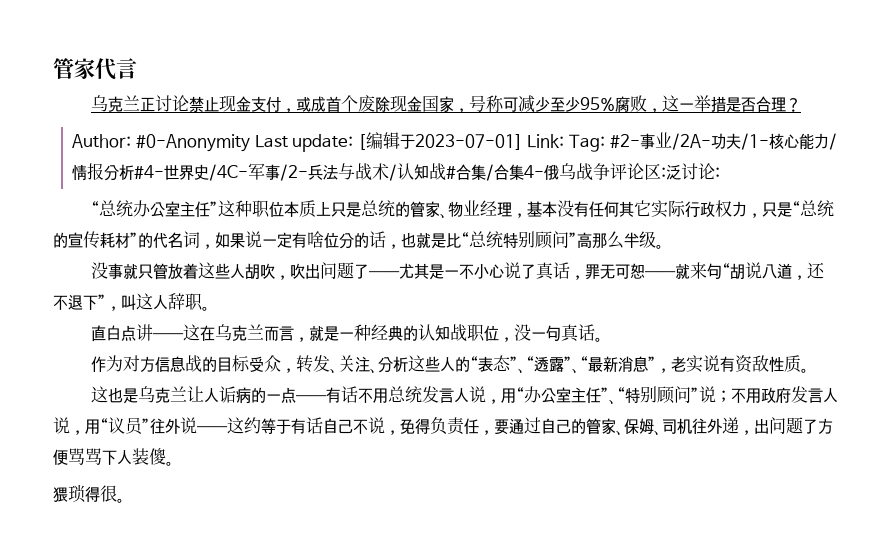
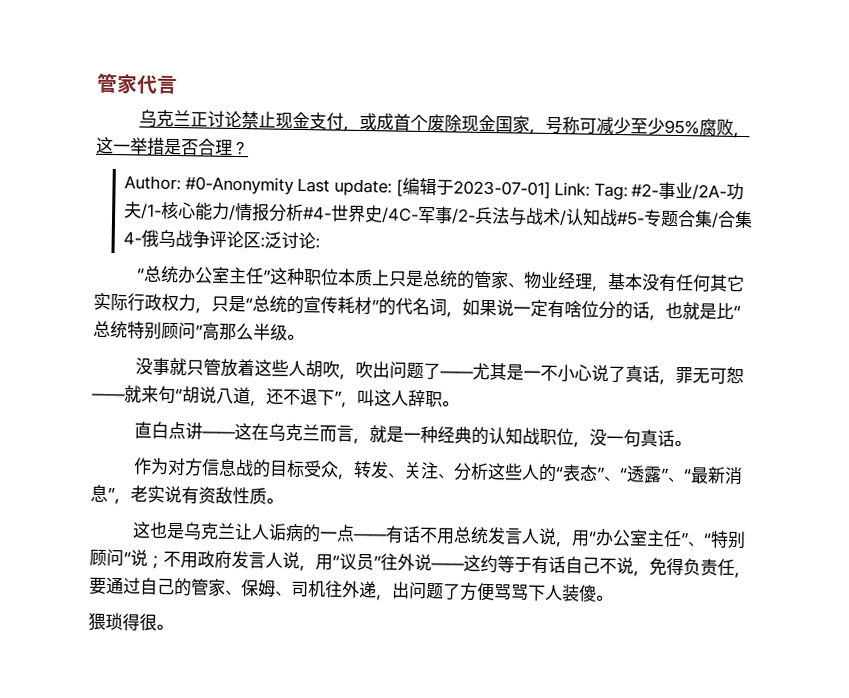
- Author: #0-Anonymity Last update: [编辑于2023-07-01] Link: Tag: #2-事业/2A-功夫/1-核心能力/情报分析#4-世界史/4C-军事/2-兵法与战术/认知战#合集/合集4-俄乌战争评论区:泛讨论:
+ Author: #0-Anonymity Last update: [编辑于2023-07-01] Link: Tag: #2-事业/2A-功夫/1-核心能力/情报分析#4-世界史/4C-军事/2-兵法与战术/认知战#5-专题合集/合集4-俄乌战争评论区:泛讨论:

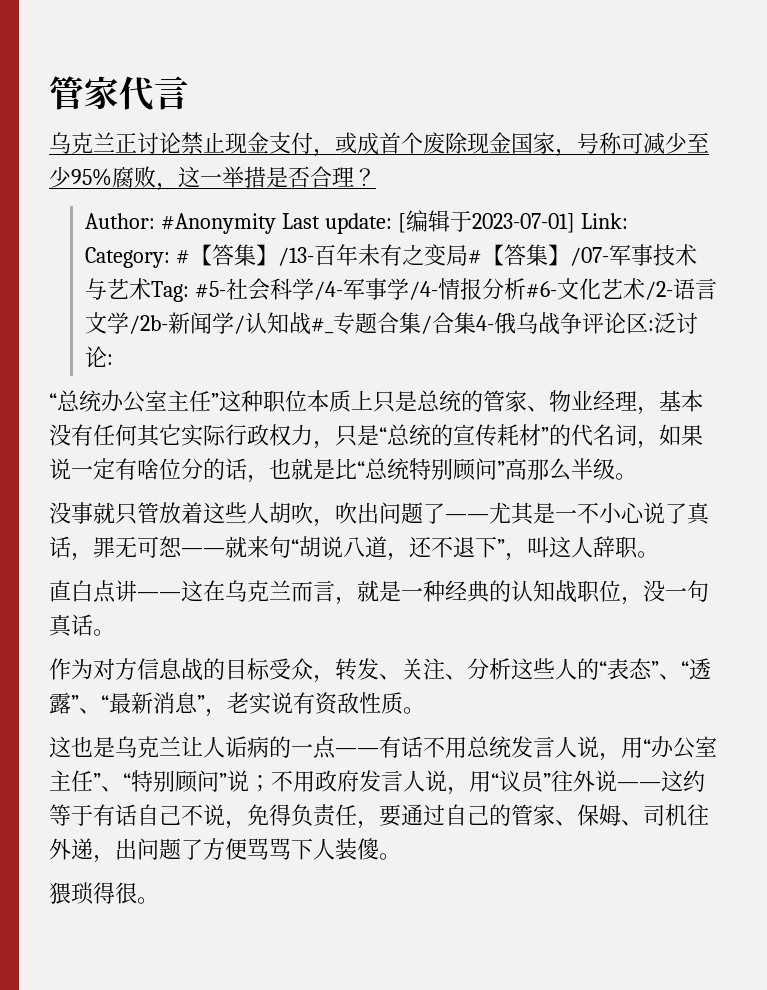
- Author: #0-Anonymity Last update: [编辑于2023-07-01] Link: Tag: #2-事业/2A-功夫/1-核心能力/情报分析#4-世界史/4C-军事/2-兵法与战术/认知战#5-专题合集/合集4-俄乌战争评论区:泛讨论:
+ Author: #Anonymity Last update: [编辑于2023-07-01] Link: Category: #【答集】/13-百年未有之变局#【答集】/07-军事技术与艺术Tag: #5-社会科学/4-军事学/4-情报分析#6-文化艺术/2-语言文学/2b-新闻学/认知战#_专题合集/合集4-俄乌战争评论区:泛讨论:

